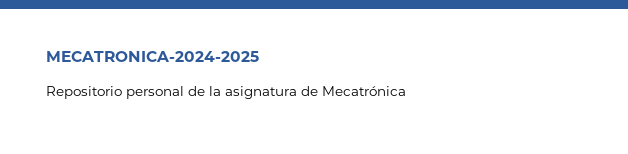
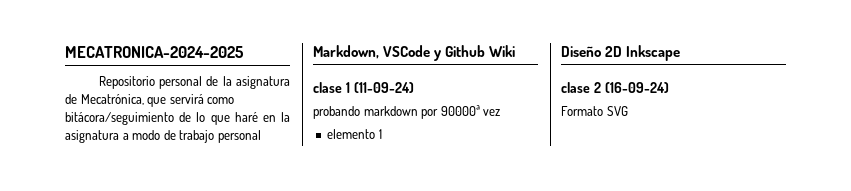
- Repositorio personal de la asignatura de Mecatrónica
+ Repositorio personal de la asignatura de Mecatrónica, que servirá como bitácora/seguimiento de lo que haré en la asignatura a modo de trabajo personal
+ Markdown, VSCode y Github Wiki
+ clase 1 (11-09-24)
+ probando markdown por 90000ª vez
+ elemento 1
+ Diseño 2D Inkscape
+ clase 2 (16-09-24)
+ Formato SVG

